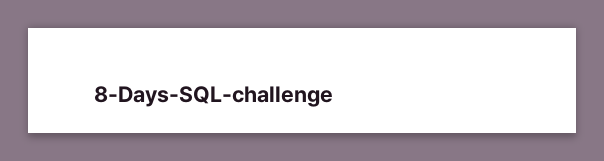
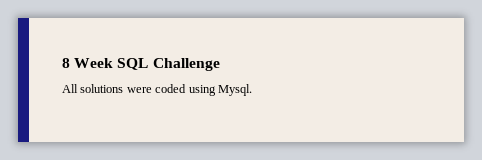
- 8-Days-SQL-challenge
+ 8 Week SQL Challenge
+ All solutions were coded using Mysql.

